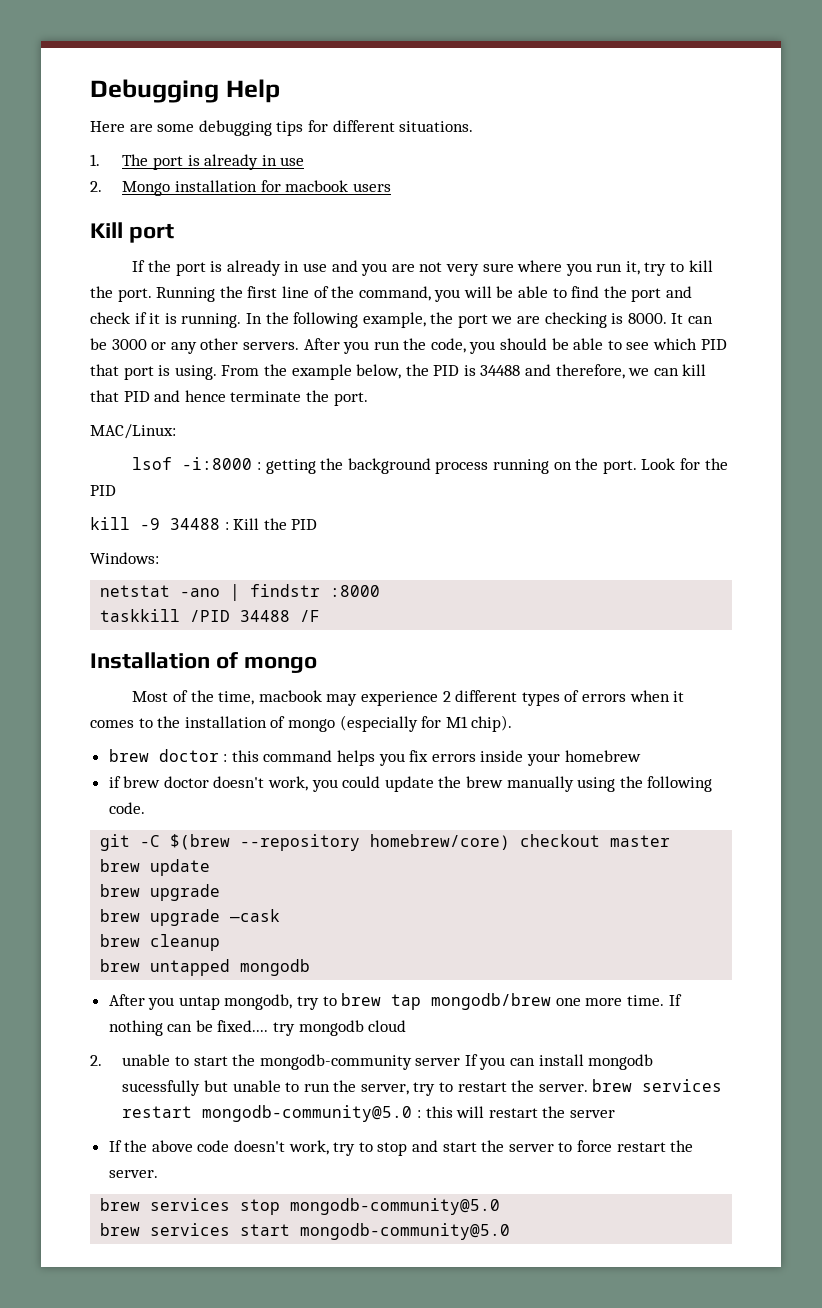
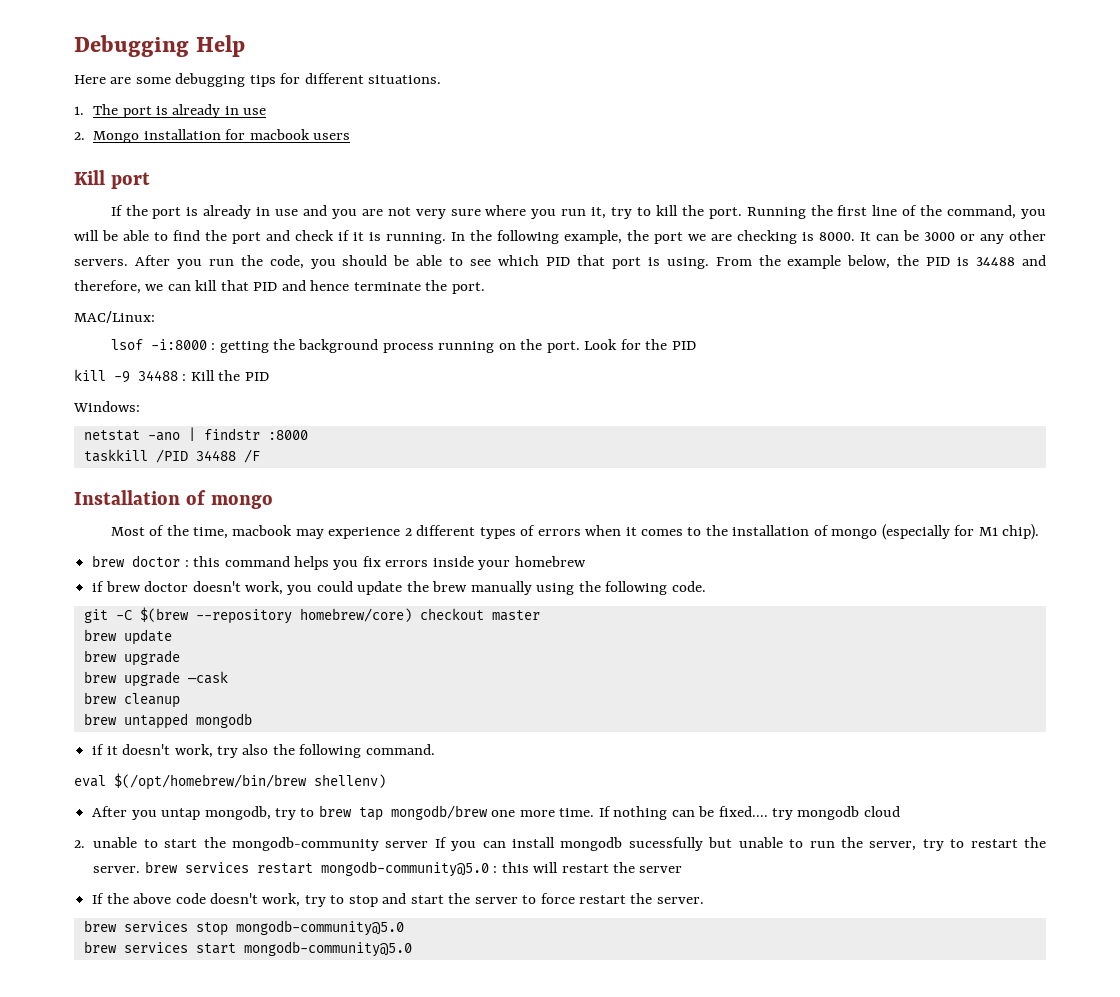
+ if it doesn't work, try also the following command.
+ eval $(/opt/homebrew/bin/brew shellenv)

